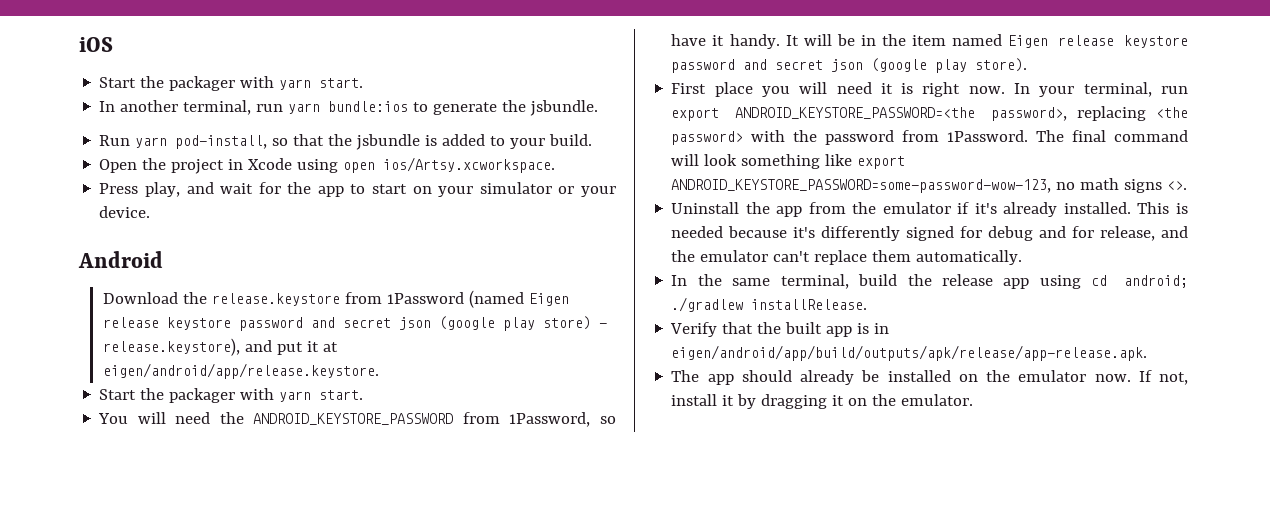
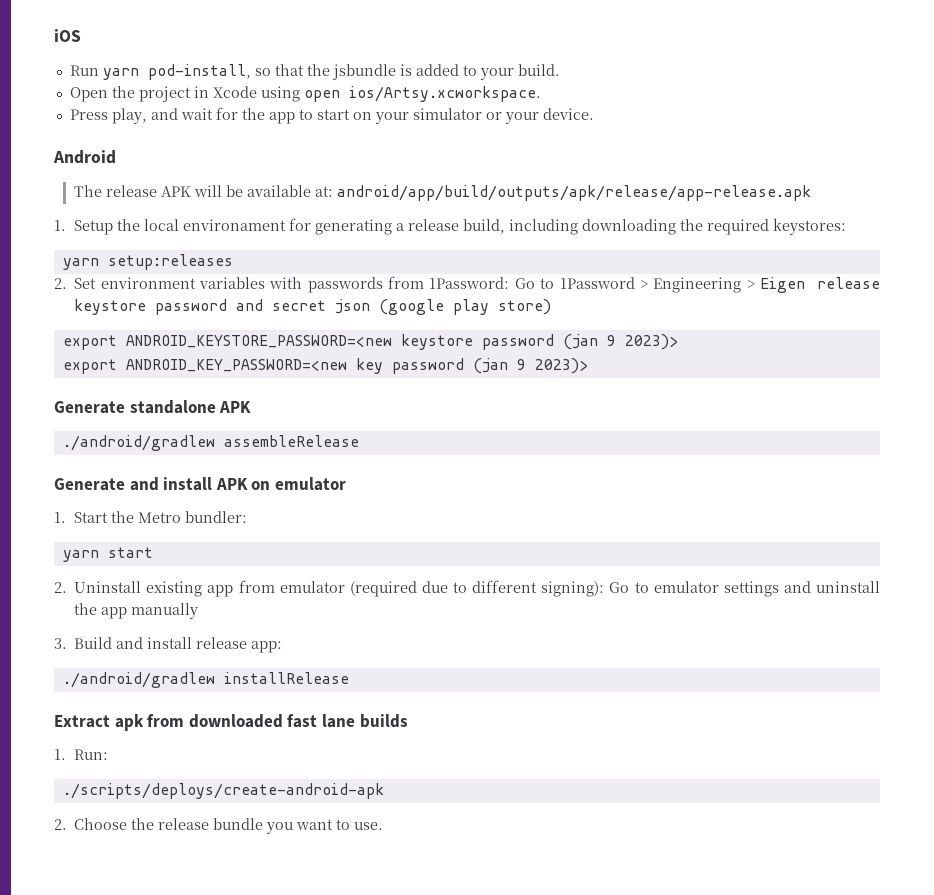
  iOS
- Start the packager with yarn start.
- In another terminal, run yarn bundle:ios to generate the jsbundle.
- Download the release.keystore from 1Password (named Eigen release keystore password and secret json (google play store) - release.keystore), and put it at eigen/android/app/release.keystore.
- Start the packager with yarn start.
- You will need the ANDROID_KEYSTORE_PASSWORD from 1Password, so have it handy. It will be in the item named Eigen release keystore password and secret json (google play store).
- First place you will need it is right now. In your terminal, run export ANDROID_KEYSTORE_PASSWORD=<the password>, replacing <the password> with the password from 1Password. The final command will look something like export ANDROID_KEYSTORE_PASSWORD=some-password-wow-123, no math signs <>.
- Uninstall the app from the emulator if it's already installed. This is needed because it's differently signed for debug and for release, and the emulator can't replace them automatically.
- In the same terminal, build the release app using cd android; ./gradlew installRelease.
- Verify that the built app is in eigen/android/app/build/outputs/apk/release/app-release.apk.
- The app should already be installed on the emulator now. If not, install it by dragging it on the emulator.
+ The release APK will be available at: android/app/build/outputs/apk/release/app-release.apk
+ 1. Setup the local environament for generating a release build, including downloading the required keystores:
+ yarn setup:releases
+ 2. Set environment variables with passwords from 1Password: Go to 1Password > Engineering > Eigen release keystore password and secret json (google play store)
+ export ANDROID_KEYSTORE_PASSWORD=<new keystore password (jan 9 2023)>
+ export ANDROID_KEY_PASSWORD=<new key password (jan 9 2023)>
+ Generate standalone APK
+ ./android/gradlew assembleRelease
+ Generate and install APK on emulator
+ 1. Start the Metro bundler:
+ yarn start
+ 2. Uninstall existing app from emulator (required due to different signing): Go to emulator settings and uninstall the app manually
+ 3. Build and install release app:
+ ./android/gradlew installRelease
+ Extract apk from downloaded fast lane builds
+ 1. Run:
+ ./scripts/deploys/create-android-apk
+ 2. Choose the release bundle you want to use.

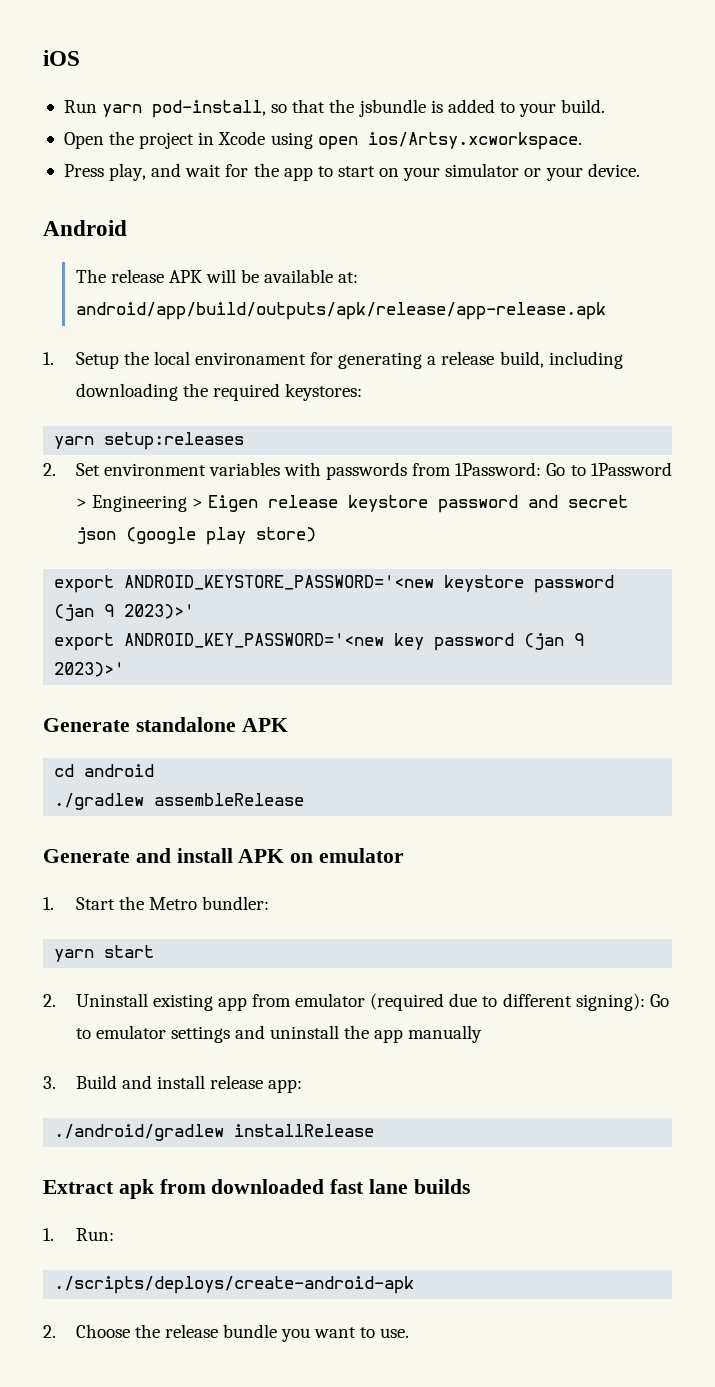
- export ANDROID_KEYSTORE_PASSWORD=<new keystore password (jan 9 2023)>
- export ANDROID_KEY_PASSWORD=<new key password (jan 9 2023)>
+ export ANDROID_KEYSTORE_PASSWORD='<new keystore password (jan 9 2023)>'
+ export ANDROID_KEY_PASSWORD='<new key password (jan 9 2023)>'
- ./android/gradlew assembleRelease
+ cd android
+ ./gradlew assembleRelease

